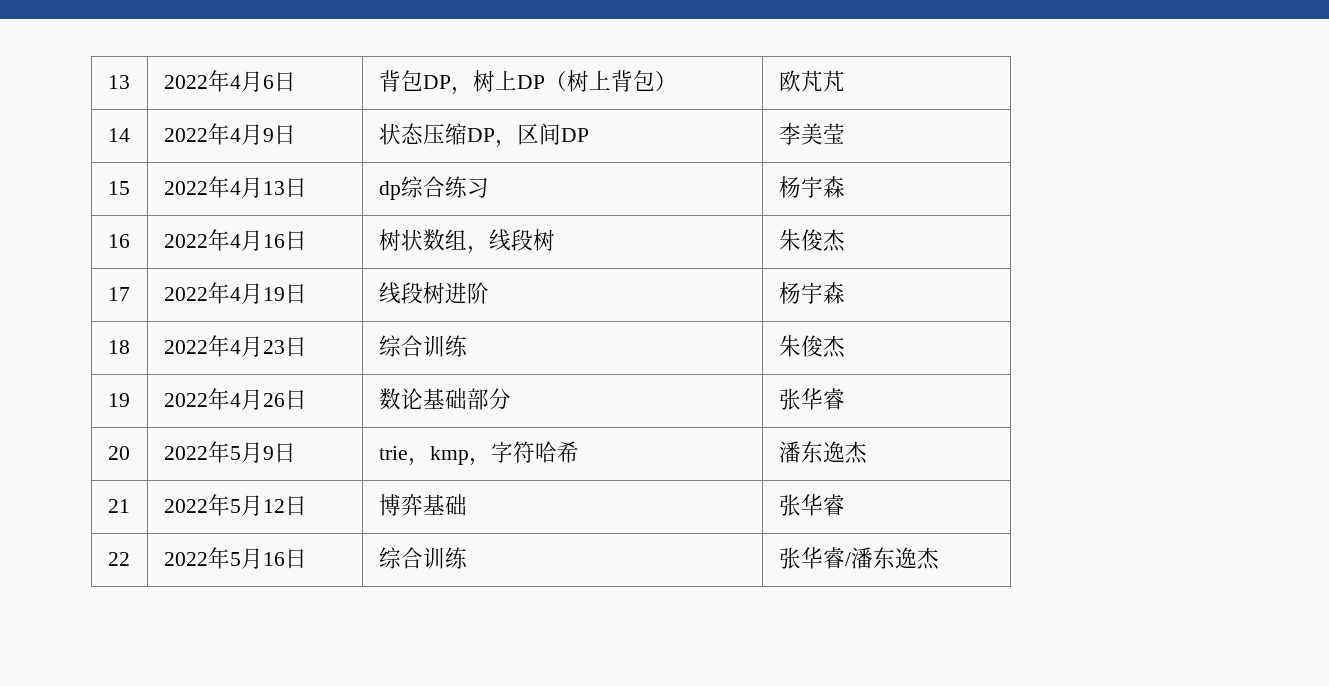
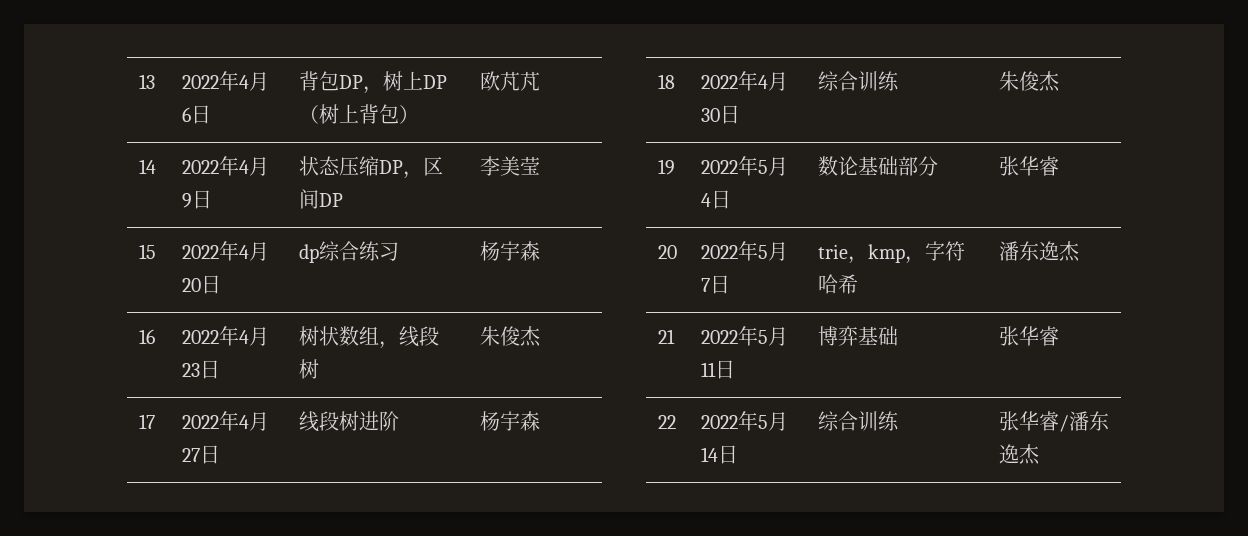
- 15 | 2022年4月13日 | dp综合练习 | 杨宇森
+ 15 | 2022年4月20日 | dp综合练习 | 杨宇森
- 16 | 2022年4月16日 | 树状数组，线段树 | 朱俊杰
+ 16 | 2022年4月23日 | 树状数组，线段树 | 朱俊杰
- 17 | 2022年4月19日 | 线段树进阶 | 杨宇森
+ 17 | 2022年4月27日 | 线段树进阶 | 杨宇森
- 18 | 2022年4月23日 | 综合训练 | 朱俊杰
+ 18 | 2022年4月30日 | 综合训练 | 朱俊杰
- 19 | 2022年4月26日 | 数论基础部分 | 张华睿
+ 19 | 2022年5月4日 | 数论基础部分 | 张华睿
- 20 | 2022年5月9日 | trie，kmp，字符哈希 | 潘东逸杰
+ 20 | 2022年5月7日 | trie，kmp，字符哈希 | 潘东逸杰
- 21 | 2022年5月12日 | 博弈基础 | 张华睿
+ 21 | 2022年5月11日 | 博弈基础 | 张华睿
- 22 | 2022年5月16日 | 综合训练 | 张华睿/潘东逸杰
+ 22 | 2022年5月14日 | 综合训练 | 张华睿/潘东逸杰

